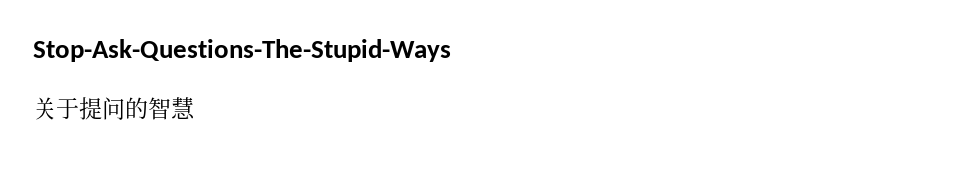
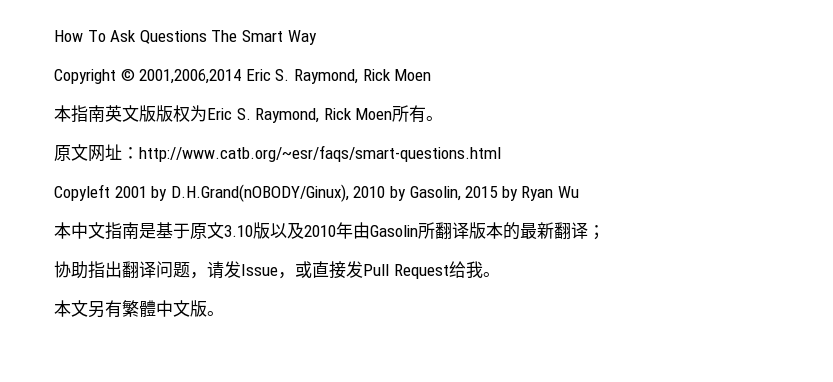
- Stop-Ask-Questions-The-Stupid-Ways
- 关于提问的智慧
+ How To Ask Questions The Smart Way
+ Copyright © 2001,2006,2014 Eric S. Raymond, Rick Moen
+ 本指南英文版版权为Eric S. Raymond, Rick Moen所有。
+ 原文网址：http://www.catb.org/~esr/faqs/smart-questions.html
+ Copyleft 2001 by D.H.Grand(nOBODY/Ginux), 2010 by Gasolin, 2015 by Ryan Wu
+ 本中文指南是基于原文3.10版以及2010年由Gasolin所翻译版本的最新翻译；
+ 协助指出翻译问题，请发Issue，或直接发Pull Request给我。
+ 本文另有繁體中文版。

